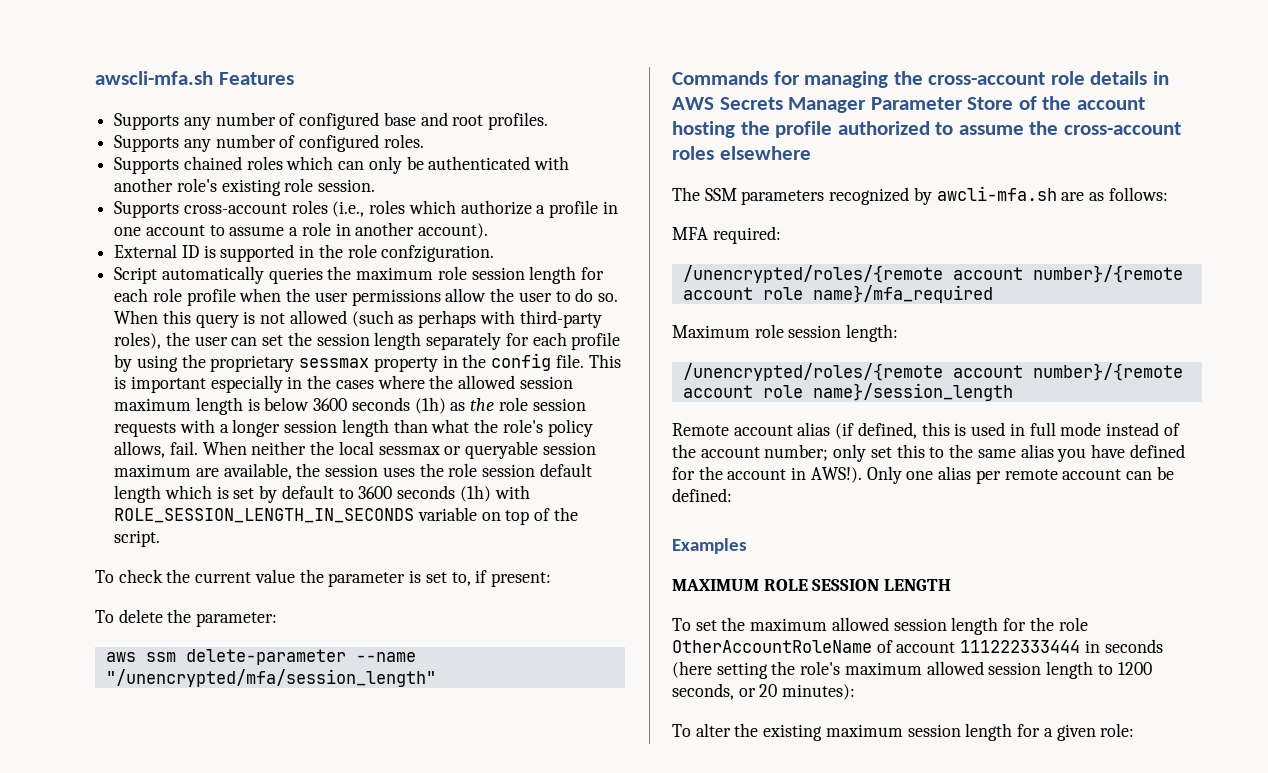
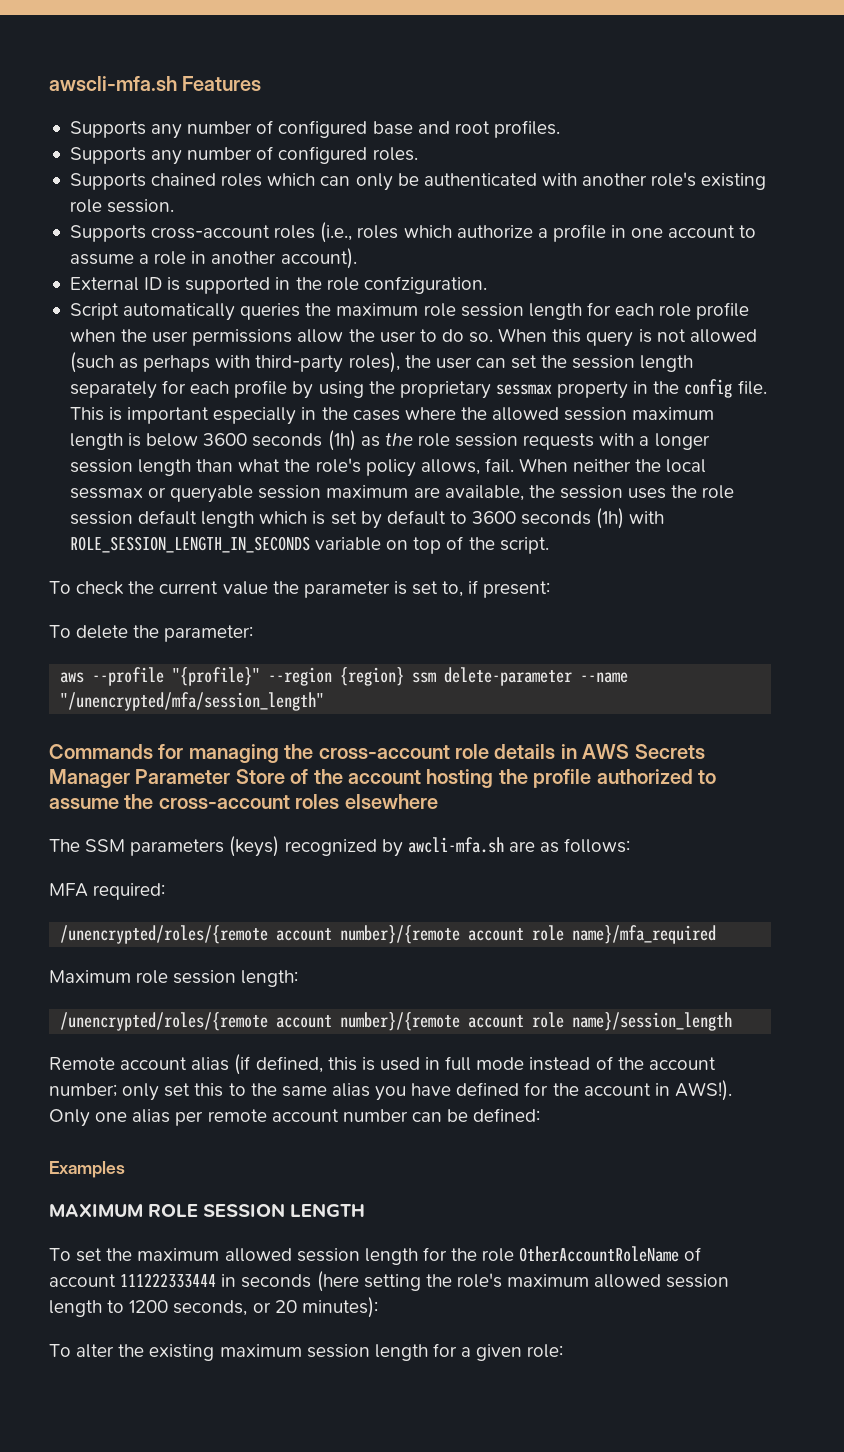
- aws ssm delete-parameter --name "/unencrypted/mfa/session_length"
+ aws --profile "{profile}" --region {region} ssm delete-parameter --name "/unencrypted/mfa/session_length"
- The SSM parameters recognized by awcli-mfa.sh are as follows:
+ The SSM parameters (keys) recognized by awcli-mfa.sh are as follows:
- Only one alias per remote account can be defined:
+ Only one alias per remote account number can be defined:

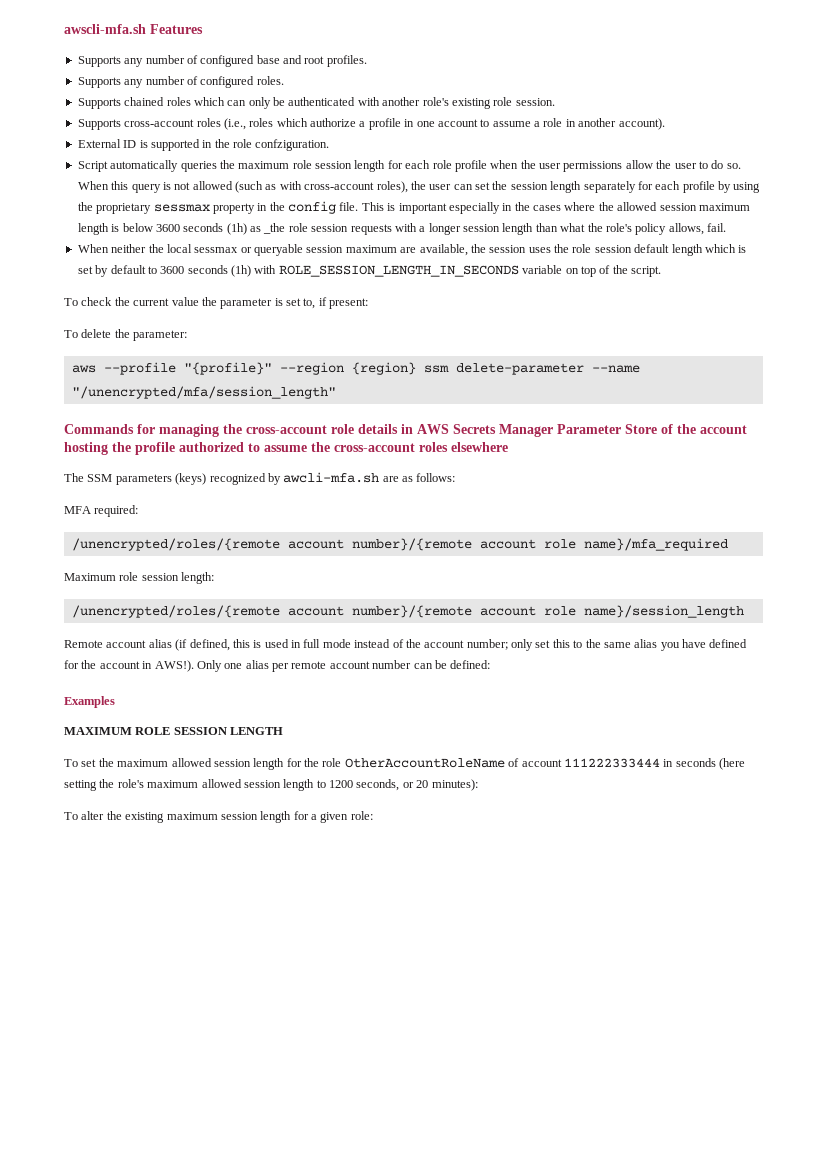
- When this query is not allowed (such as perhaps with third-party roles), the user can set the session length separately for each profile by using the proprietary sessmax property in the config file.
+ When this query is not allowed (such as with cross-account roles), the user can set the session length separately for each profile by using the proprietary sessmax property in the config file.
- This is important especially in the cases where the allowed session maximum length is below 3600 seconds (1h) as the role session requests with a longer session length than what the role's policy allows, fail. When neither the local sessmax or queryable session maximum are available, the session uses the role session default length which is set by default to 3600 seconds (1h) with ROLE_SESSION_LENGTH_IN_SECONDS variable on top of the script.
+ This is important especially in the cases where the allowed session maximum length is below 3600 seconds (1h) as _the role session requests with a longer session length than what the role's policy allows, fail.
+ When neither the local sessmax or queryable session maximum are available, the session uses the role session default length which is set by default to 3600 seconds (1h) with ROLE_SESSION_LENGTH_IN_SECONDS variable on top of the script.

